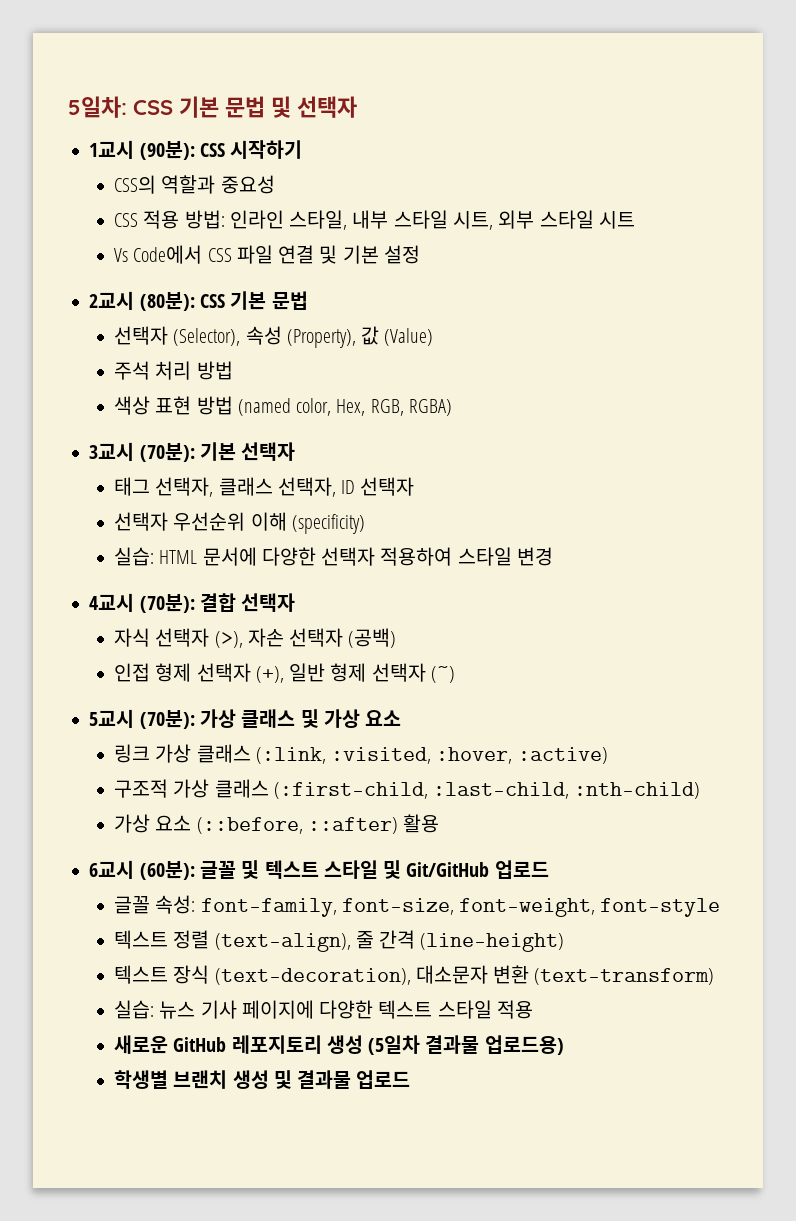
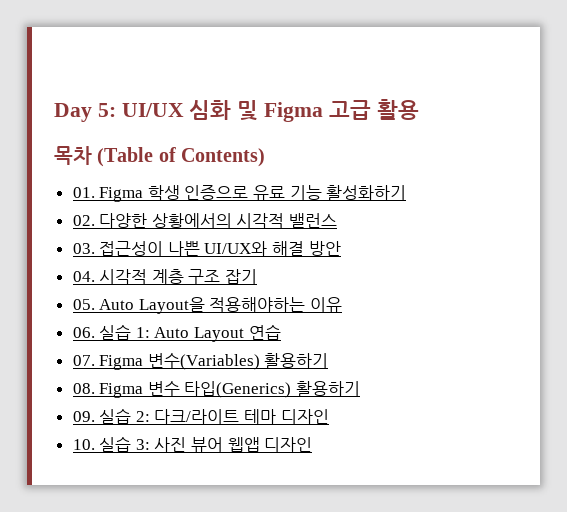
- 5일차: CSS 기본 문법 및 선택자
- 1교시 (90분): CSS 시작하기
- CSS의 역할과 중요성
- CSS 적용 방법: 인라인 스타일, 내부 스타일 시트, 외부 스타일 시트
- Vs Code에서 CSS 파일 연결 및 기본 설정
- 2교시 (80분): CSS 기본 문법
- 선택자 (Selector), 속성 (Property), 값 (Value)
- 주석 처리 방법
- 색상 표현 방법 (named color, Hex, RGB, RGBA)
- 3교시 (70분): 기본 선택자
- 태그 선택자, 클래스 선택자, ID 선택자
- 선택자 우선순위 이해 (specificity)
- 실습: HTML 문서에 다양한 선택자 적용하여 스타일 변경
- 4교시 (70분): 결합 선택자
- 자식 선택자 (>), 자손 선택자 (공백)
- 인접 형제 선택자 (+), 일반 형제 선택자 (~)
- 5교시 (70분): 가상 클래스 및 가상 요소
- 링크 가상 클래스 (:link, :visited, :hover, :active)
- 구조적 가상 클래스 (:first-child, :last-child, :nth-child)
- 가상 요소 (::before, ::after) 활용
- 6교시 (60분): 글꼴 및 텍스트 스타일 및 Git/GitHub 업로드
- 글꼴 속성: font-family, font-size, font-weight, font-style
- 텍스트 정렬 (text-align), 줄 간격 (line-height)
- 텍스트 장식 (text-decoration), 대소문자 변환 (text-transform)
- 실습: 뉴스 기사 페이지에 다양한 텍스트 스타일 적용
- 새로운 GitHub 레포지토리 생성 (5일차 결과물 업로드용)
- 학생별 브랜치 생성 및 결과물 업로드
+ Day 5: UI/UX 심화 및 Figma 고급 활용
+ 목차 (Table of Contents)
+ 01. Figma 학생 인증으로 유료 기능 활성화하기
+ 02. 다양한 상황에서의 시각적 밸런스
+ 03. 접근성이 나쁜 UI/UX와 해결 방안
+ 04. 시각적 계층 구조 잡기
+ 05. Auto Layout을 적용해야하는 이유
+ 06. 실습 1: Auto Layout 연습
+ 07. Figma 변수(Variables) 활용하기
+ 08. Figma 변수 타입(Generics) 활용하기
+ 09. 실습 2: 다크/라이트 테마 디자인
+ 10. 실습 3: 사진 뷰어 웹앱 디자인

